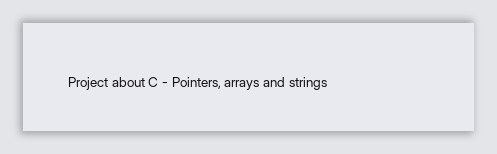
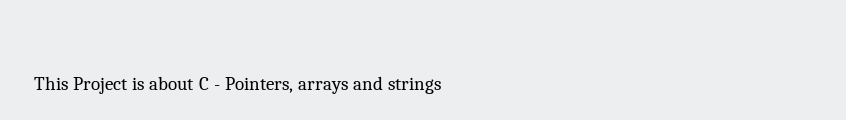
- Project about C - Pointers, arrays and strings
+ This Project is about C - Pointers, arrays and strings

